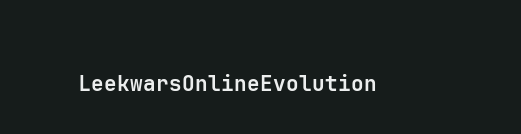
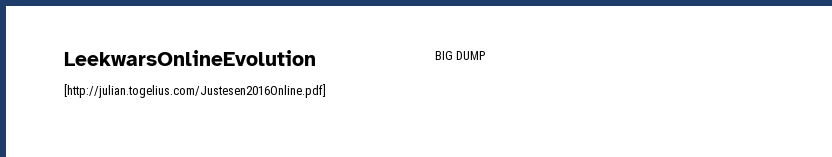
+ [http://julian.togelius.com/Justesen2016Online.pdf]
+ BIG DUMP

